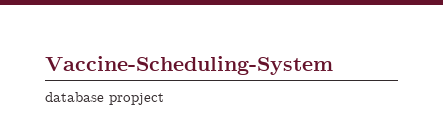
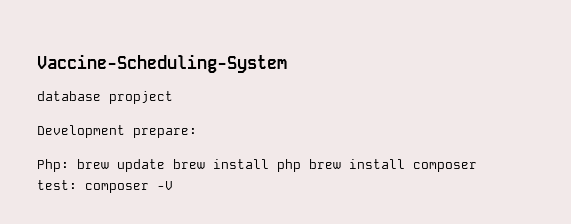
+ Development prepare:
+ Php: brew update brew install php brew install composer test: composer -V

